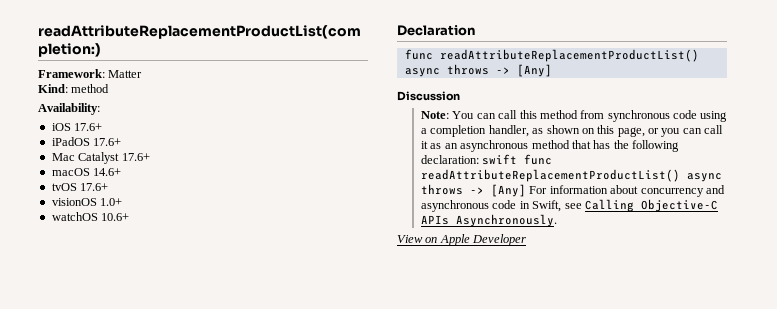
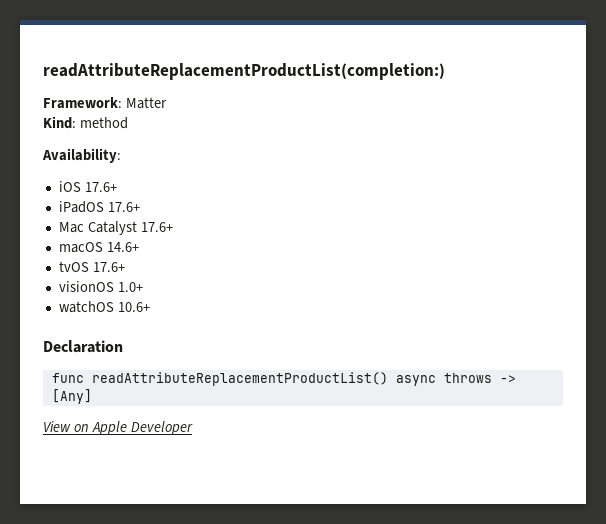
- Discussion
- Note: You can call this method from synchronous code using a completion handler, as shown on this page, or you can call it as an asynchronous method that has the following declaration: swift func readAttributeReplacementProductList() async throws -> [Any] For information about concurrency and asynchronous code in Swift, see Calling Objective-C APIs Asynchronously.

